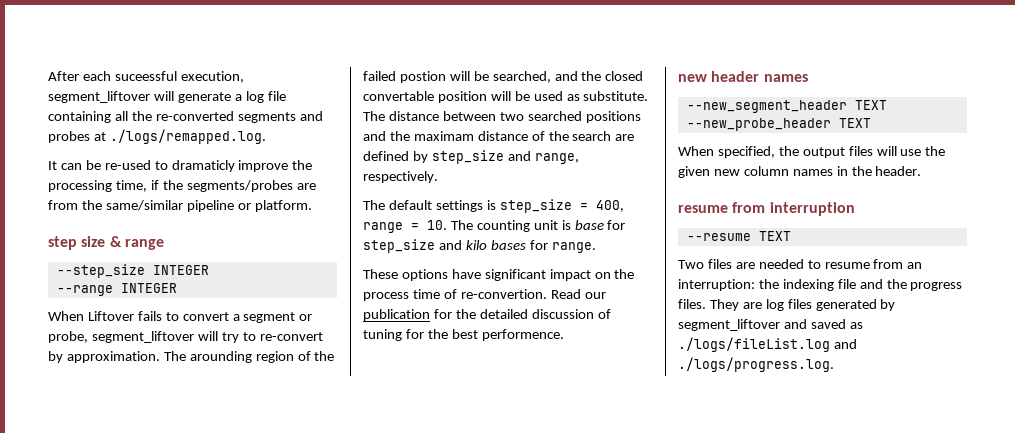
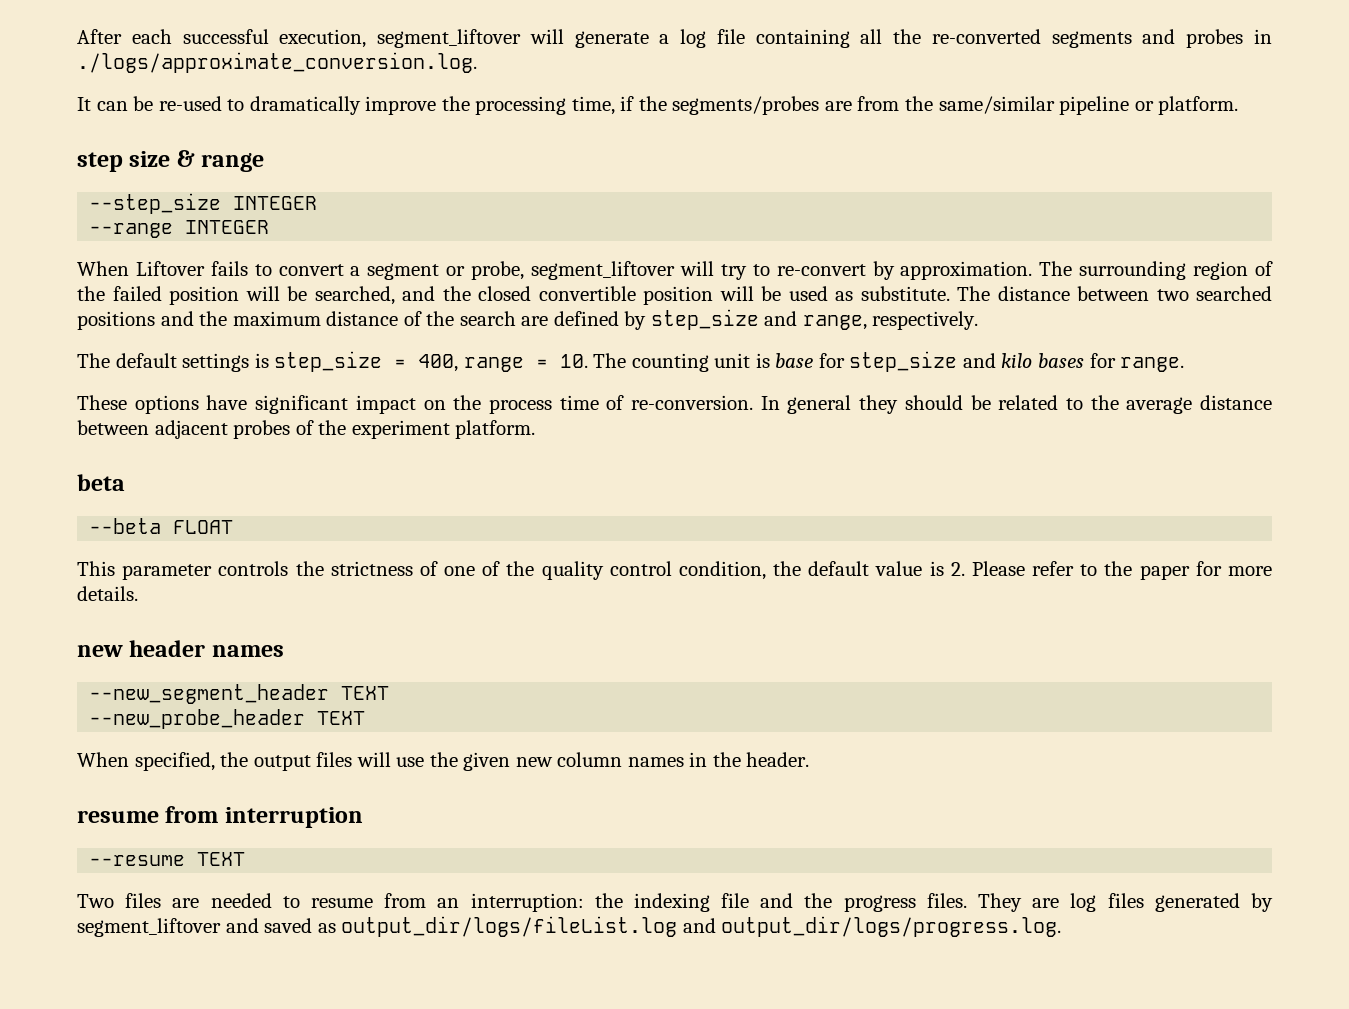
- After each suceessful execution, segment_liftover will generate a log file containing all the re-converted segments and probes at ./logs/remapped.log.
+ After each successful execution, segment_liftover will generate a log file containing all the re-converted segments and probes in ./logs/approximate_conversion.log.
- It can be re-used to dramaticly improve the processing time, if the segments/probes are from the same/similar pipeline or platform.
+ It can be re-used to dramatically improve the processing time, if the segments/probes are from the same/similar pipeline or platform.
- The arounding region of the failed postion will be searched, and the closed convertable position will be used as substitute.
+ The surrounding region of the failed position will be searched, and the closed convertible position will be used as substitute.
- The distance between two searched positions and the maximam distance of the search are defined by step_size and range, respectively.
+ The distance between two searched positions and the maximum distance of the search are defined by step_size and range, respectively.
- These options have significant impact on the process time of re-convertion. Read our publication for the detailed discussion of tuning for the best performence.
+ These options have significant impact on the process time of re-conversion. In general they should be related to the average distance between adjacent probes of the experiment platform.
+ beta
+ --beta FLOAT
+ This parameter controls the strictness of one of the quality control condition, the default value is 2. Please refer to the paper for more details.
- They are log files generated by segment_liftover and saved as ./logs/fileList.log and ./logs/progress.log.
+ They are log files generated by segment_liftover and saved as output_dir/logs/fileList.log and output_dir/logs/progress.log.

